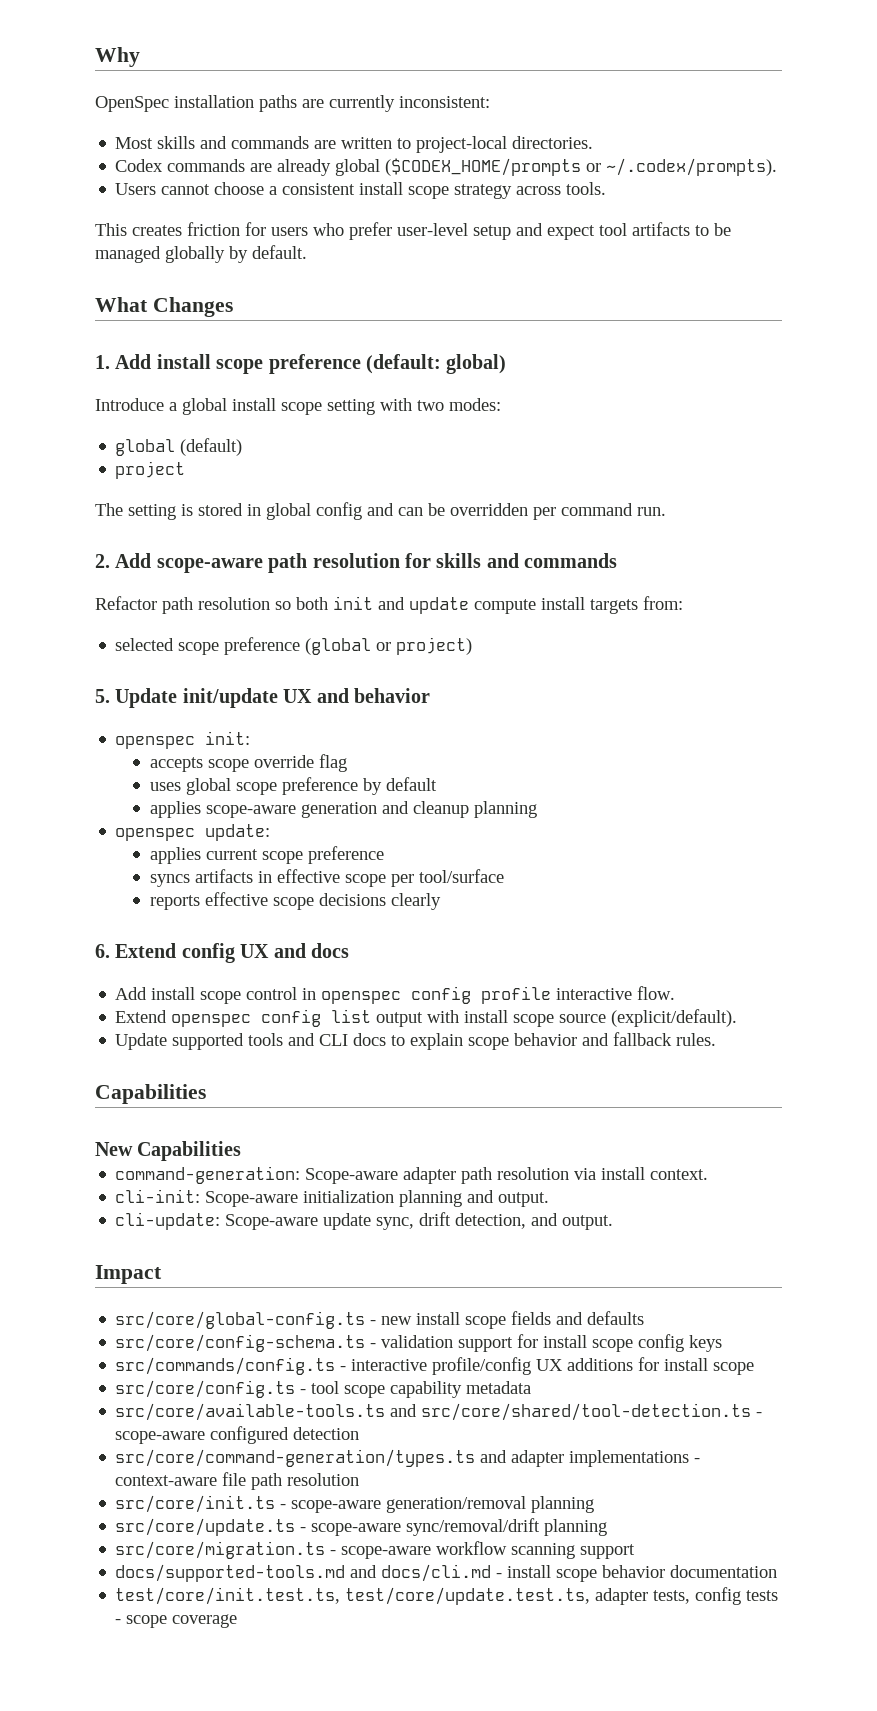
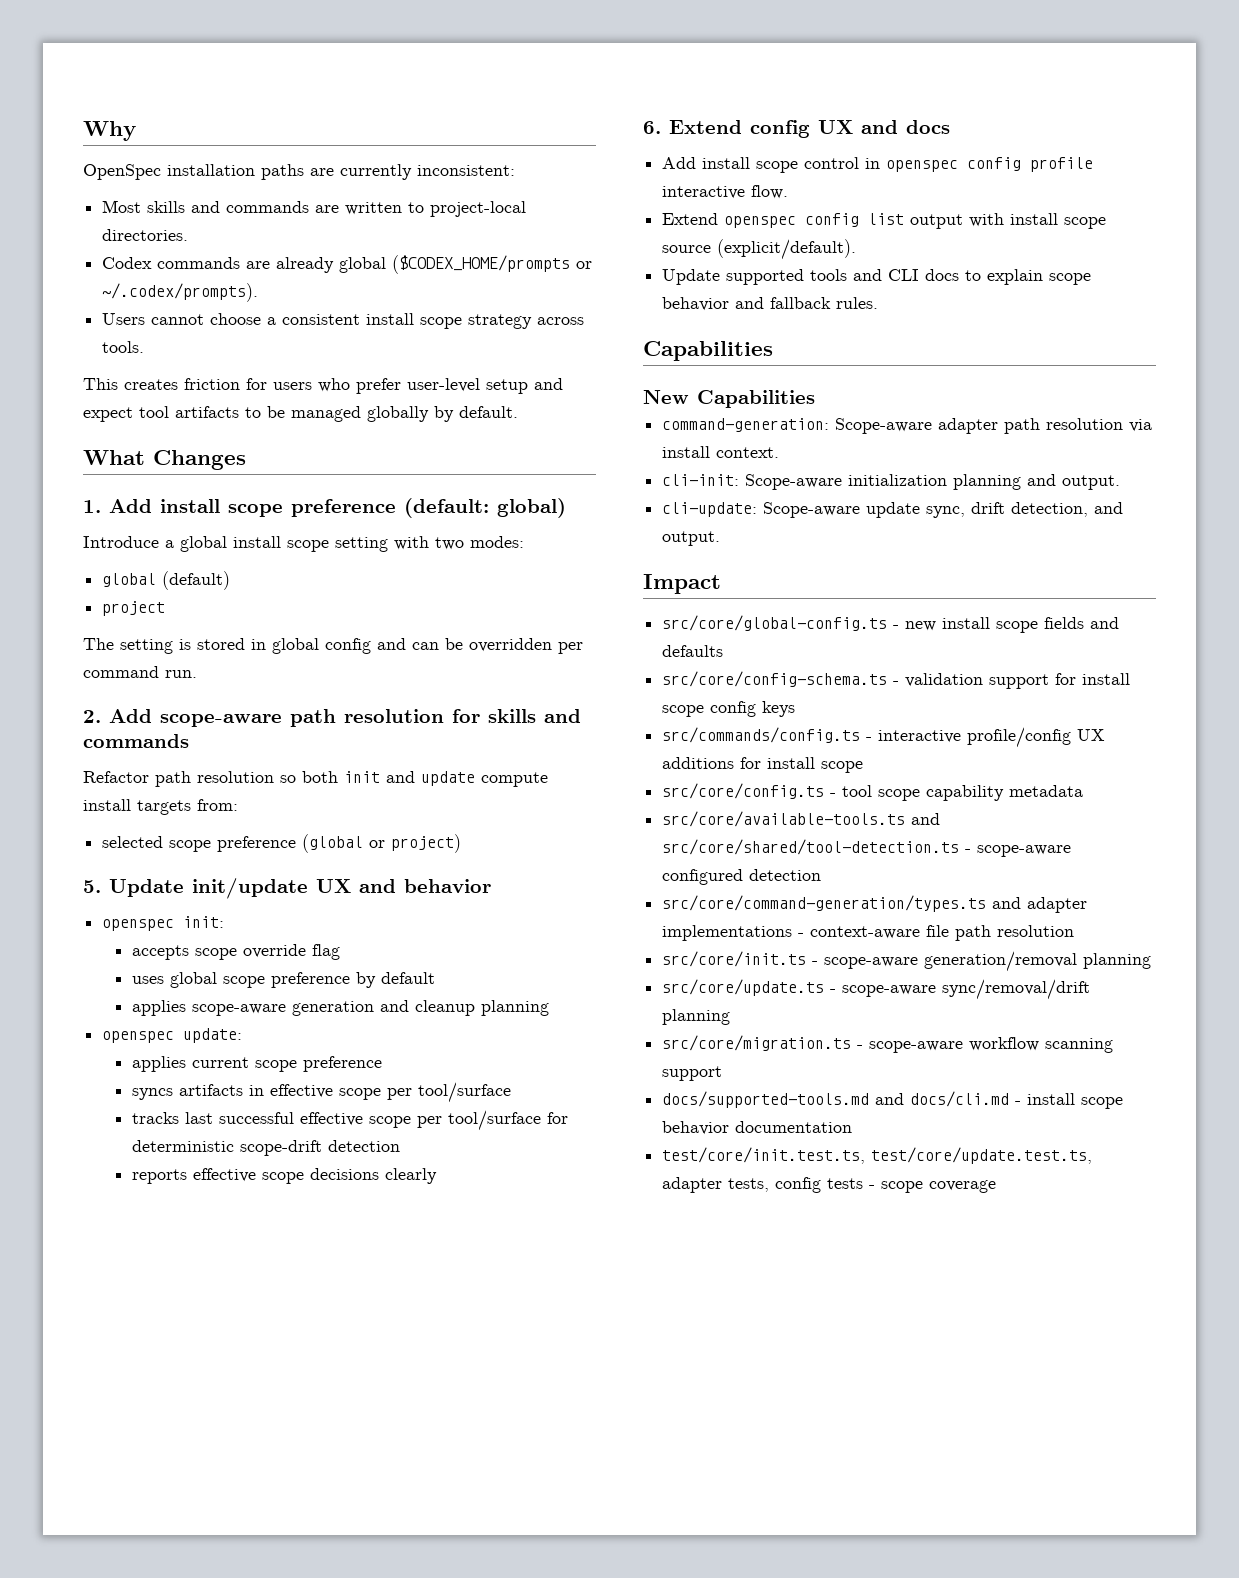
+ tracks last successful effective scope per tool/surface for deterministic scope-drift detection

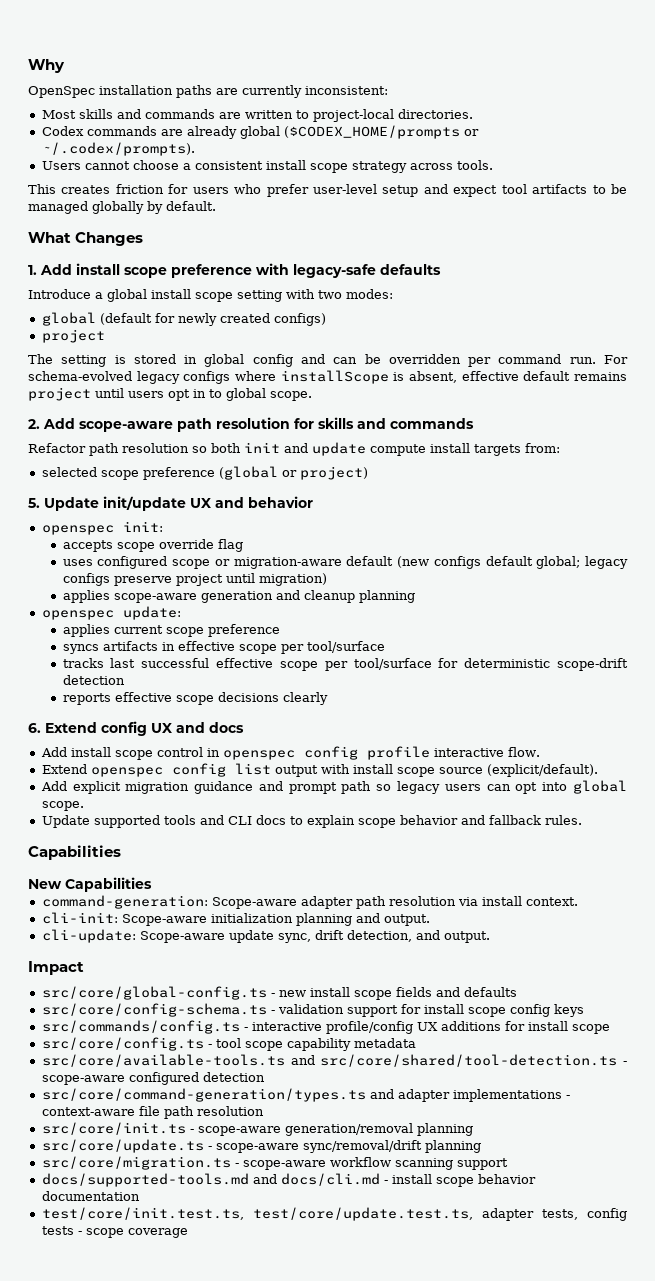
- 1. Add install scope preference (default: global)
+ 1. Add install scope preference with legacy-safe defaults
- global (default)
+ global (default for newly created configs)
+ For schema-evolved legacy configs where installScope is absent, effective default remains project until users opt in to global scope.
- uses global scope preference by default
+ uses configured scope or migration-aware default (new configs default global; legacy configs preserve project until migration)
+ Add explicit migration guidance and prompt path so legacy users can opt into global scope.

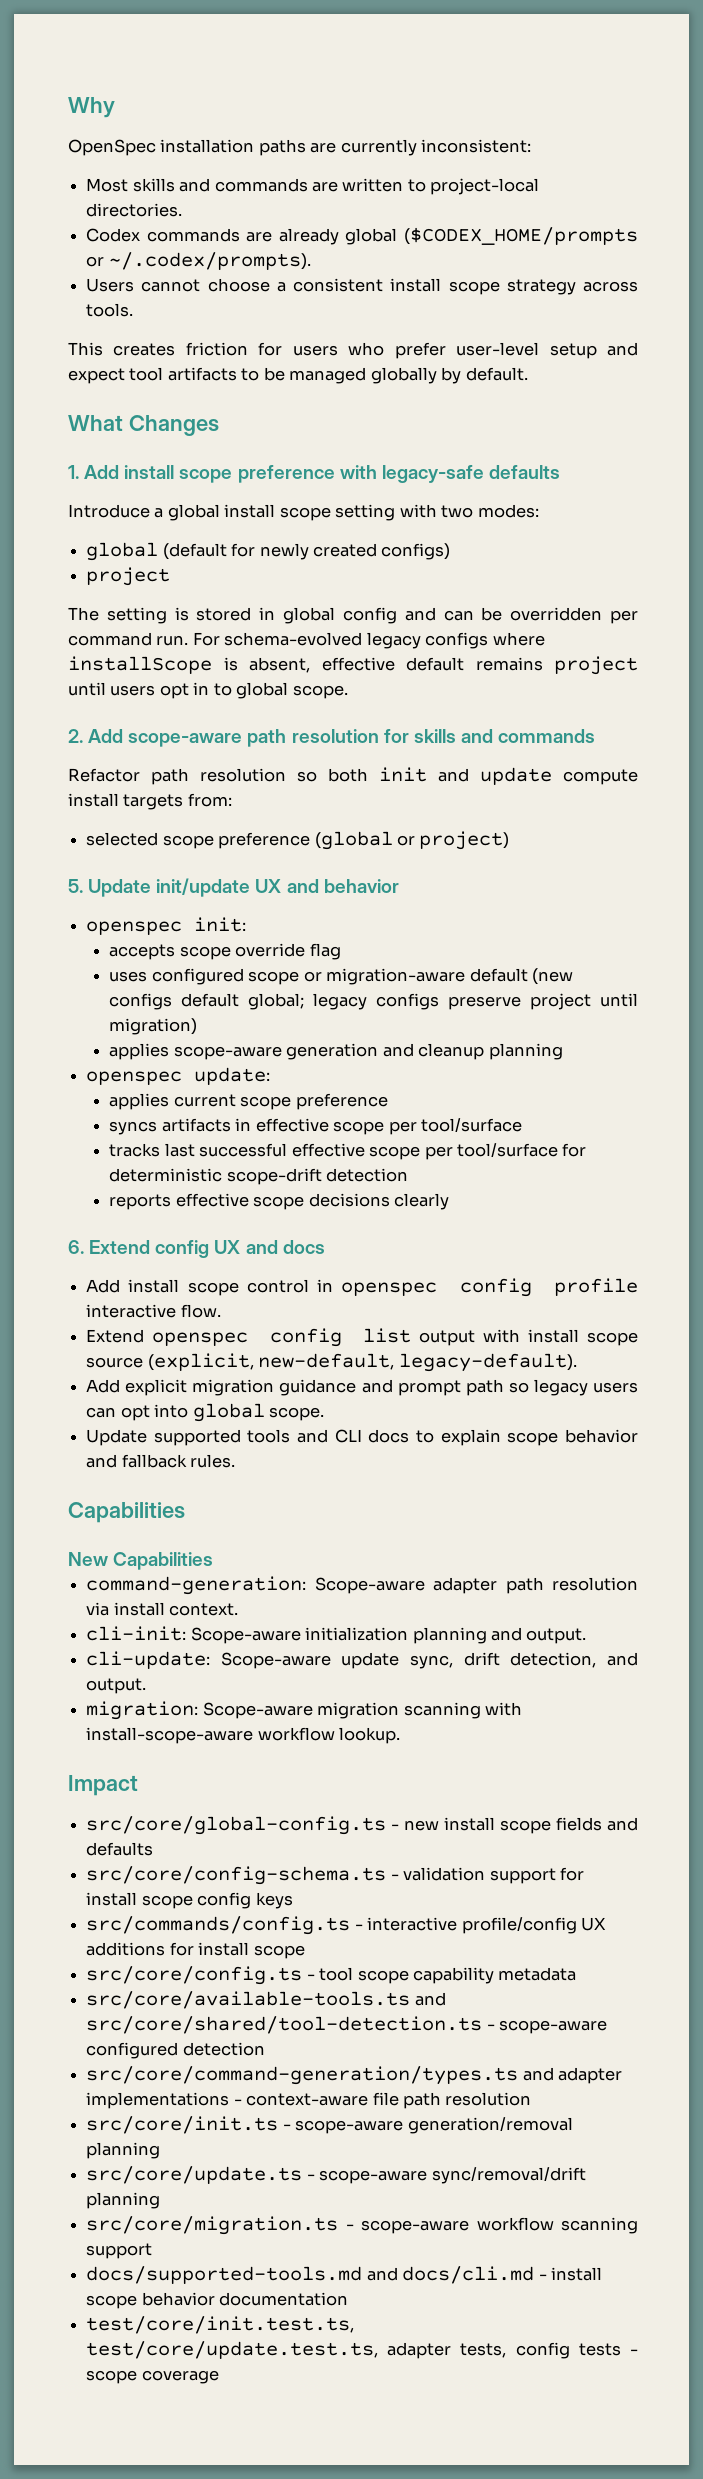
- Extend openspec config list output with install scope source (explicit/default).
+ Extend openspec config list output with install scope source (explicit, new-default, legacy-default).
+ migration: Scope-aware migration scanning with install-scope-aware workflow lookup.

